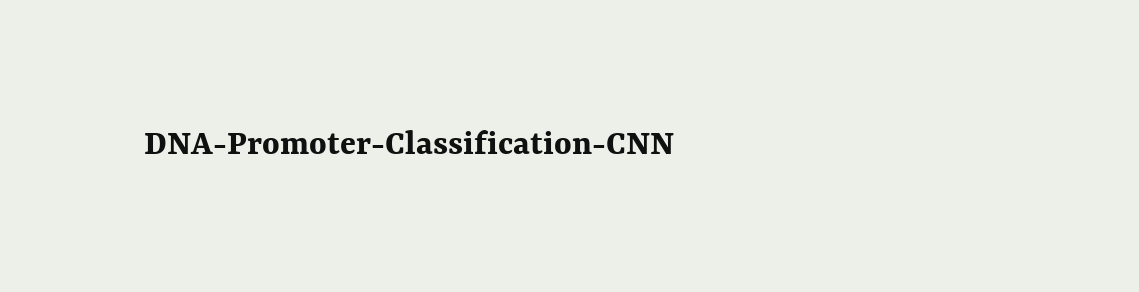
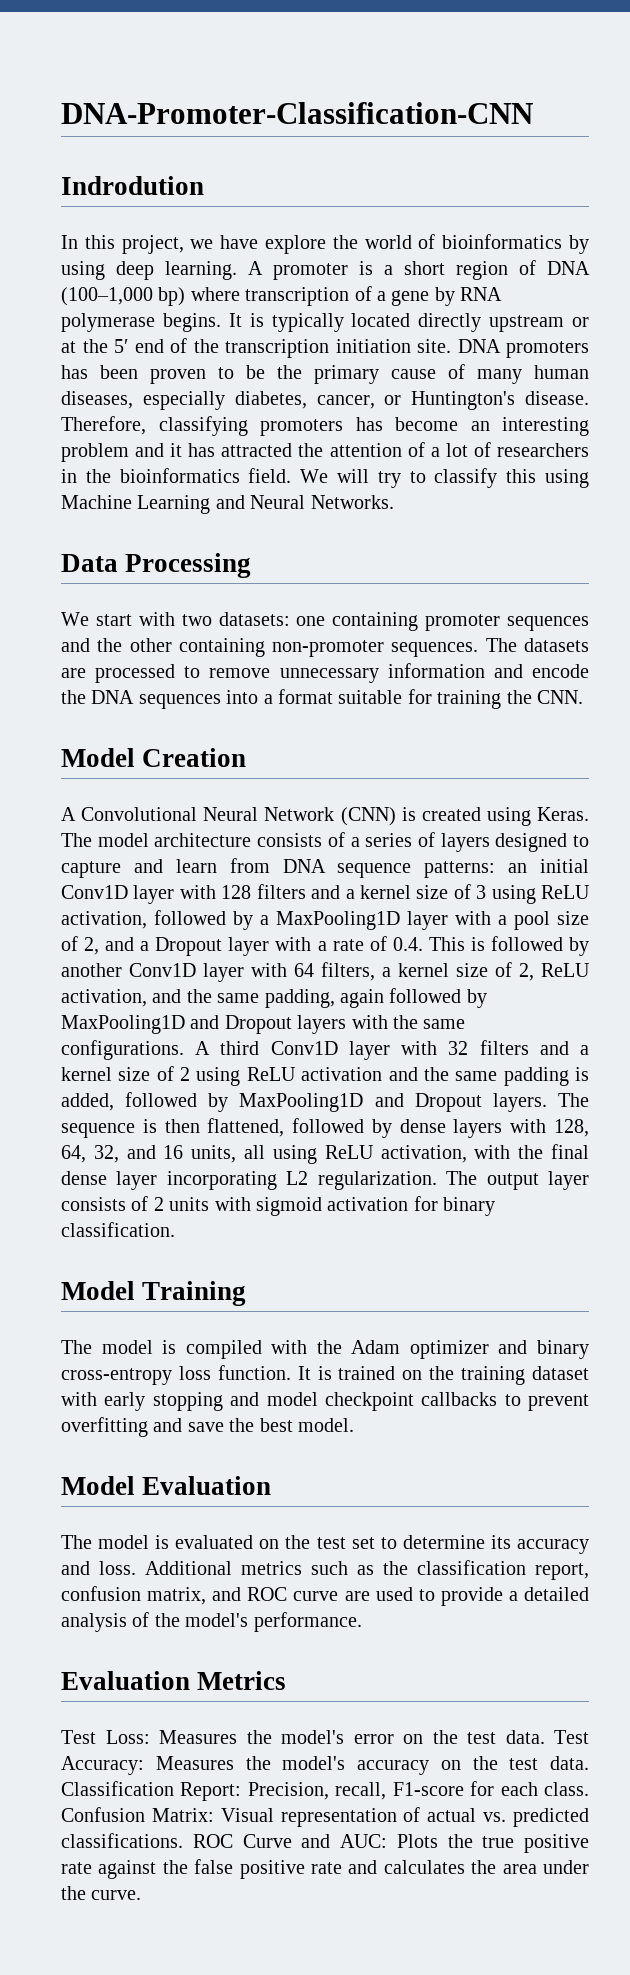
+ Indrodution
+ In this project, we have explore the world of bioinformatics by using deep learning. A promoter is a short region of DNA (100–1,000 bp) where transcription of a gene by RNA polymerase begins. It is typically located directly upstream or at the 5′ end of the transcription initiation site. DNA promoters has been proven to be the primary cause of many human diseases, especially diabetes, cancer, or Huntington's disease. Therefore, classifying promoters has become an interesting problem and it has attracted the attention of a lot of researchers in the bioinformatics field. We will try to classify this using Machine Learning and Neural Networks.
+ Data Processing
+ We start with two datasets: one containing promoter sequences and the other containing non-promoter sequences. The datasets are processed to remove unnecessary information and encode the DNA sequences into a format suitable for training the CNN.
+ Model Creation
+ A Convolutional Neural Network (CNN) is created using Keras. The model architecture consists of a series of layers designed to capture and learn from DNA sequence patterns: an initial Conv1D layer with 128 filters and a kernel size of 3 using ReLU activation, followed by a MaxPooling1D layer with a pool size of 2, and a Dropout layer with a rate of 0.4. This is followed by another Conv1D layer with 64 filters, a kernel size of 2, ReLU activation, and the same padding, again followed by MaxPooling1D and Dropout layers with the same configurations. A third Conv1D layer with 32 filters and a kernel size of 2 using ReLU activation and the same padding is added, followed by MaxPooling1D and Dropout layers. The sequence is then flattened, followed by dense layers with 128, 64, 32, and 16 units, all using ReLU activation, with the final dense layer incorporating L2 regularization. The output layer consists of 2 units with sigmoid activation for binary classification.
+ Model Training
+ The model is compiled with the Adam optimizer and binary cross-entropy loss function. It is trained on the training dataset with early stopping and model checkpoint callbacks to prevent overfitting and save the best model.
+ Model Evaluation
+ The model is evaluated on the test set to determine its accuracy and loss. Additional metrics such as the classification report, confusion matrix, and ROC curve are used to provide a detailed analysis of the model's performance.
+ Evaluation Metrics
+ Test Loss: Measures the model's error on the test data. Test Accuracy: Measures the model's accuracy on the test data. Classification Report: Precision, recall, F1-score for each class. Confusion Matrix: Visual representation of actual vs. predicted classifications. ROC Curve and AUC: Plots the true positive rate against the false positive rate and calculates the area under the curve.

